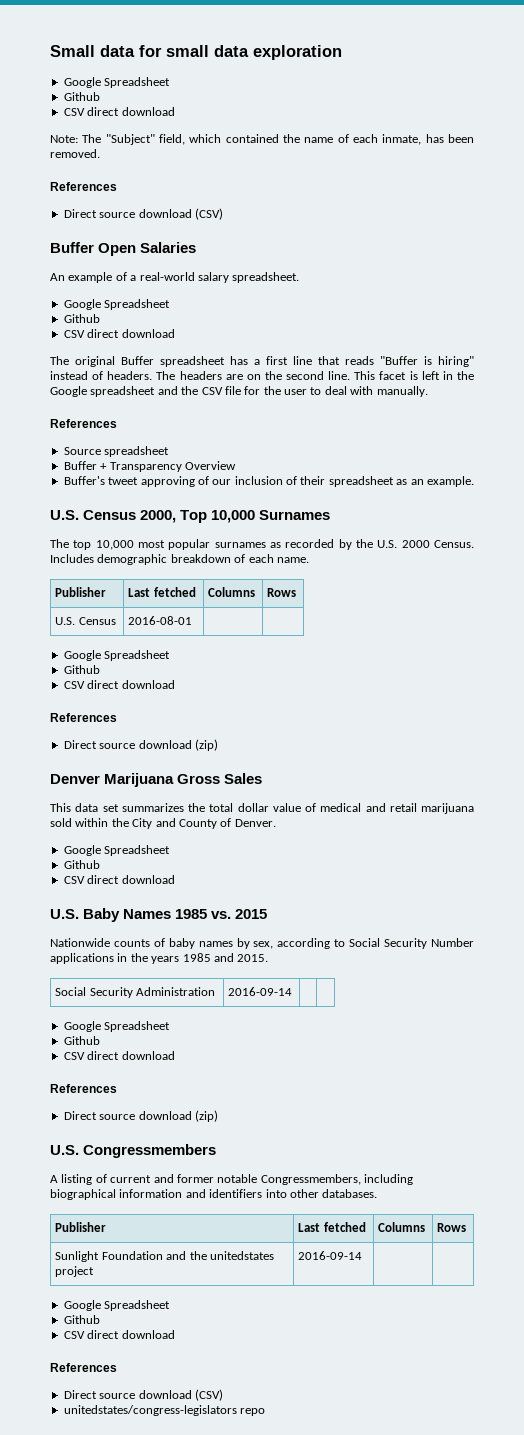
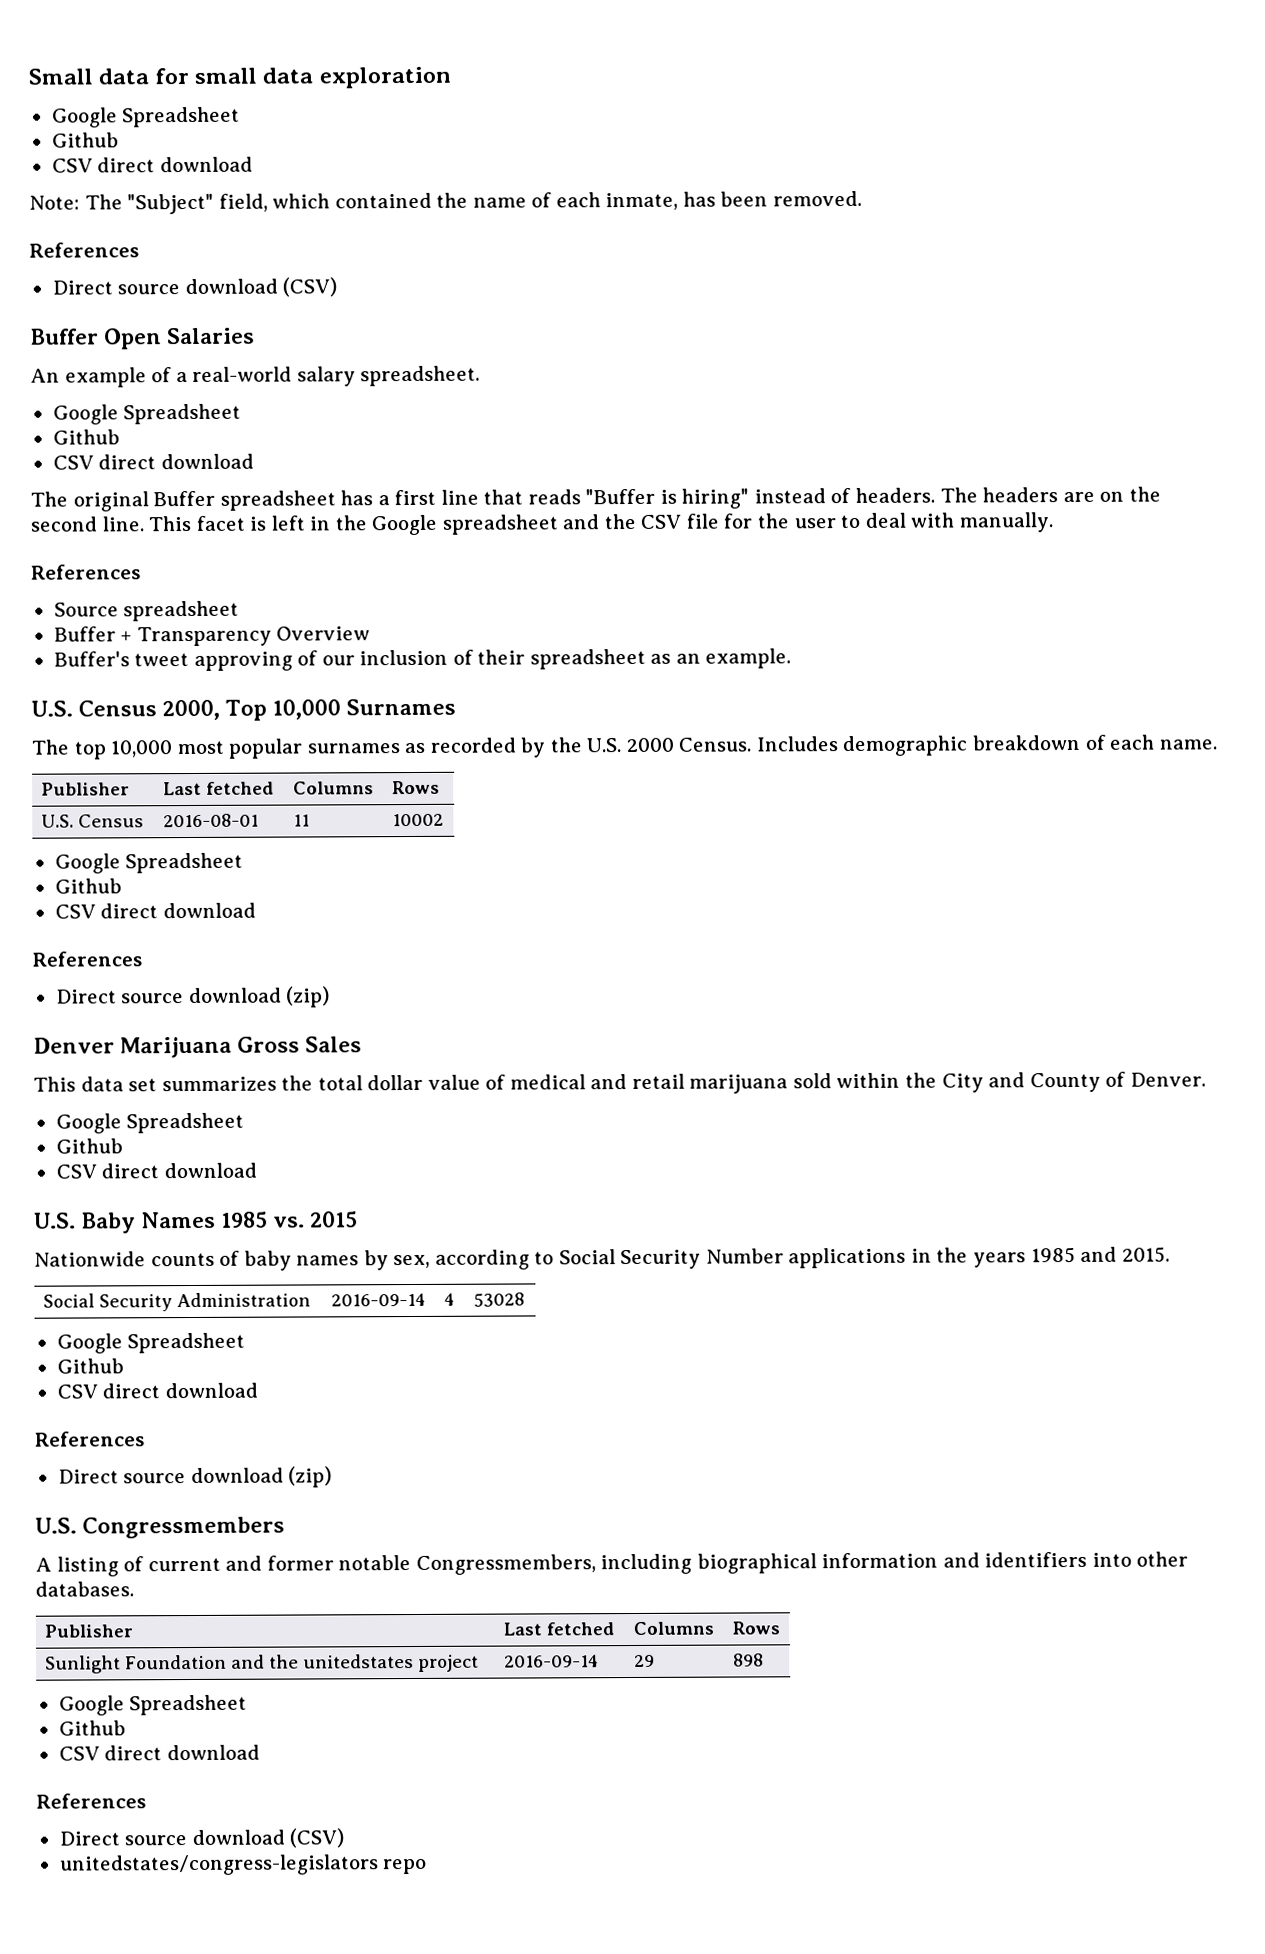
- U.S. Census | 2016-08-01 | |
+ U.S. Census | 2016-08-01 | 11 | 10002
- Social Security Administration | 2016-09-14 | |
+ Social Security Administration | 2016-09-14 | 4 | 53028
- Sunlight Foundation and the unitedstates project | 2016-09-14 | |
+ Sunlight Foundation and the unitedstates project | 2016-09-14 | 29 | 898

